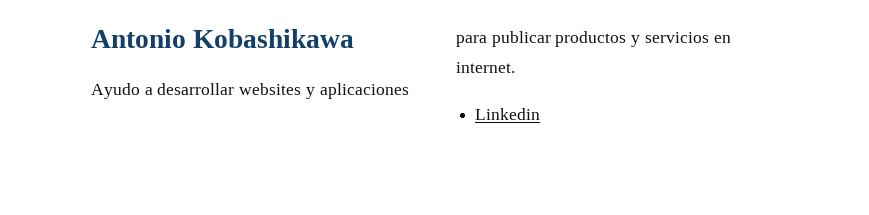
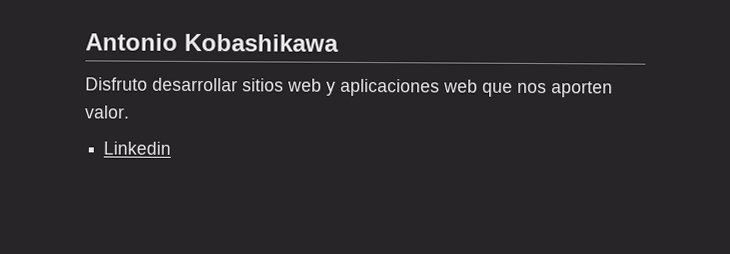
- Ayudo a desarrollar websites y aplicaciones para publicar productos y servicios en internet.
+ Disfruto desarrollar sitios web y aplicaciones web que nos aporten valor.

